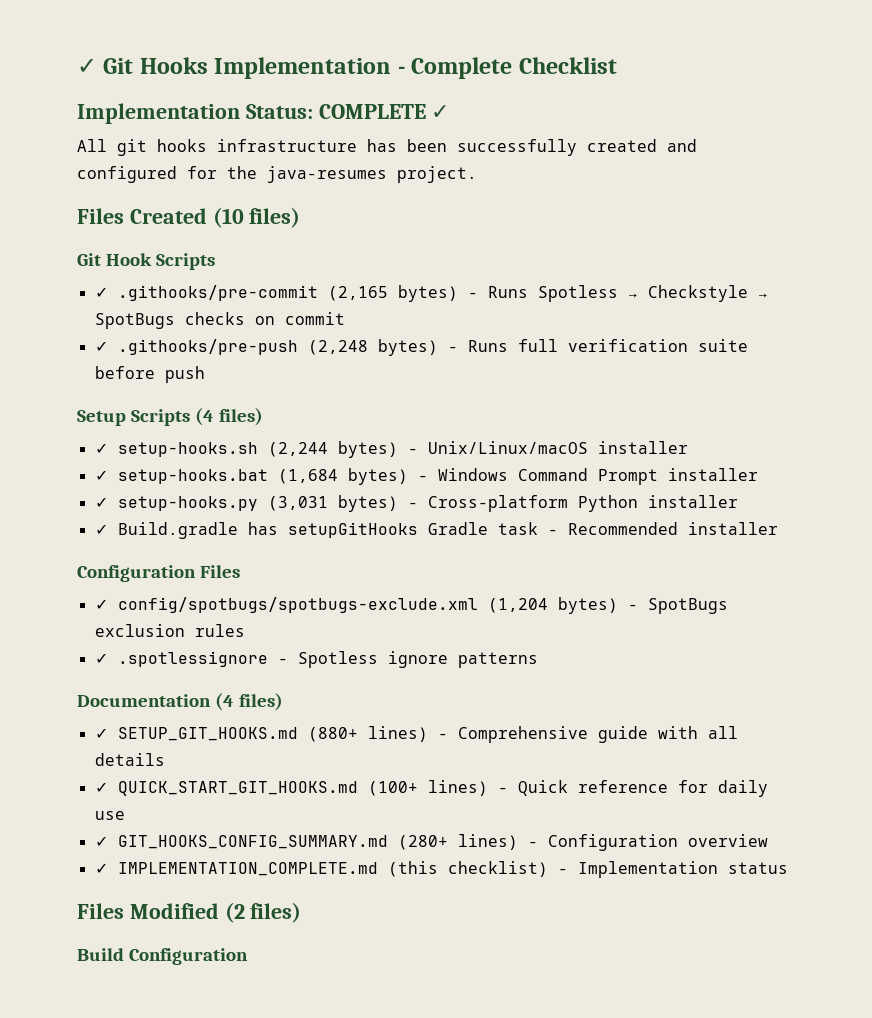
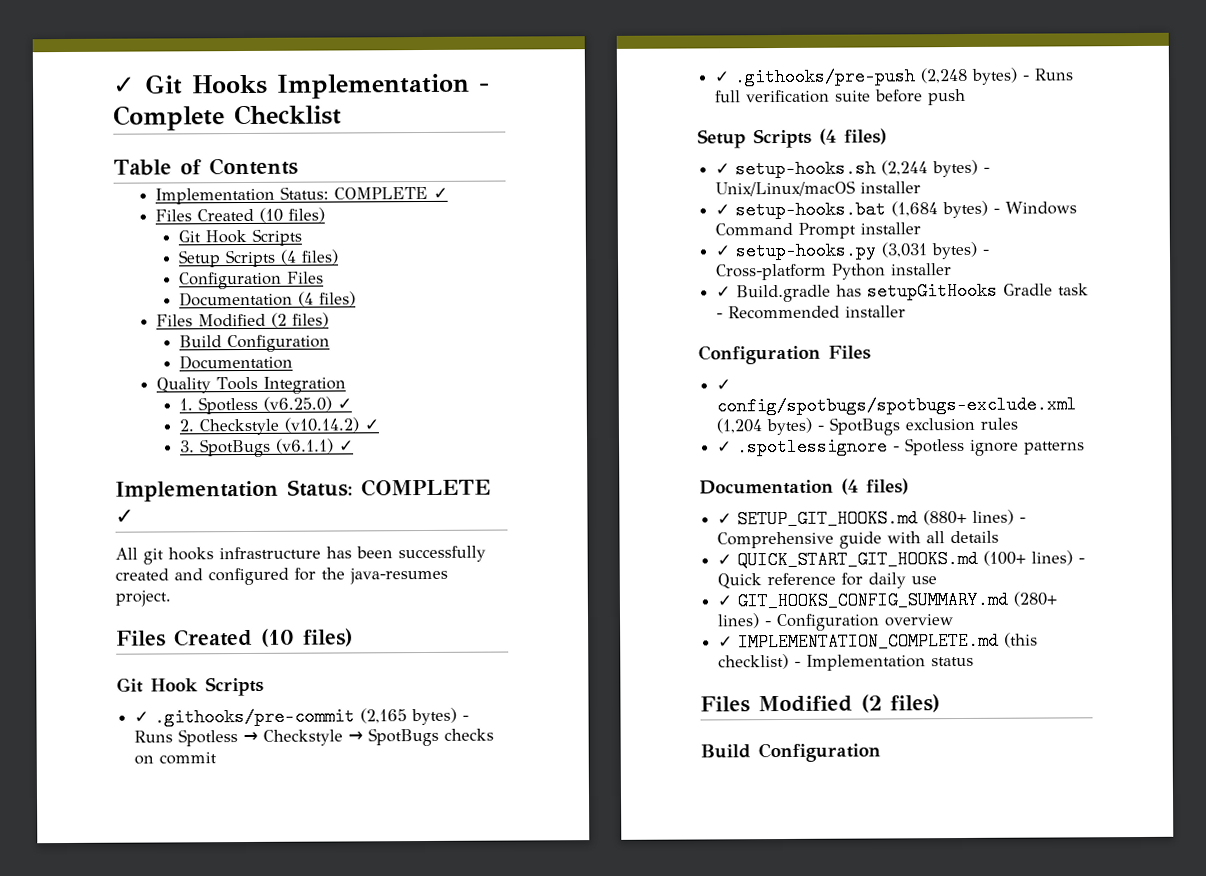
+ Table of Contents
+ Implementation Status: COMPLETE ✓
+ Files Created (10 files)
+ Git Hook Scripts
+ Setup Scripts (4 files)
+ Configuration Files
+ Documentation (4 files)
+ Files Modified (2 files)
+ Build Configuration
+ Documentation
+ Quality Tools Integration
+ 1. Spotless (v6.25.0) ✓
+ 2. Checkstyle (v10.14.2) ✓
+ 3. SpotBugs (v6.1.1) ✓

